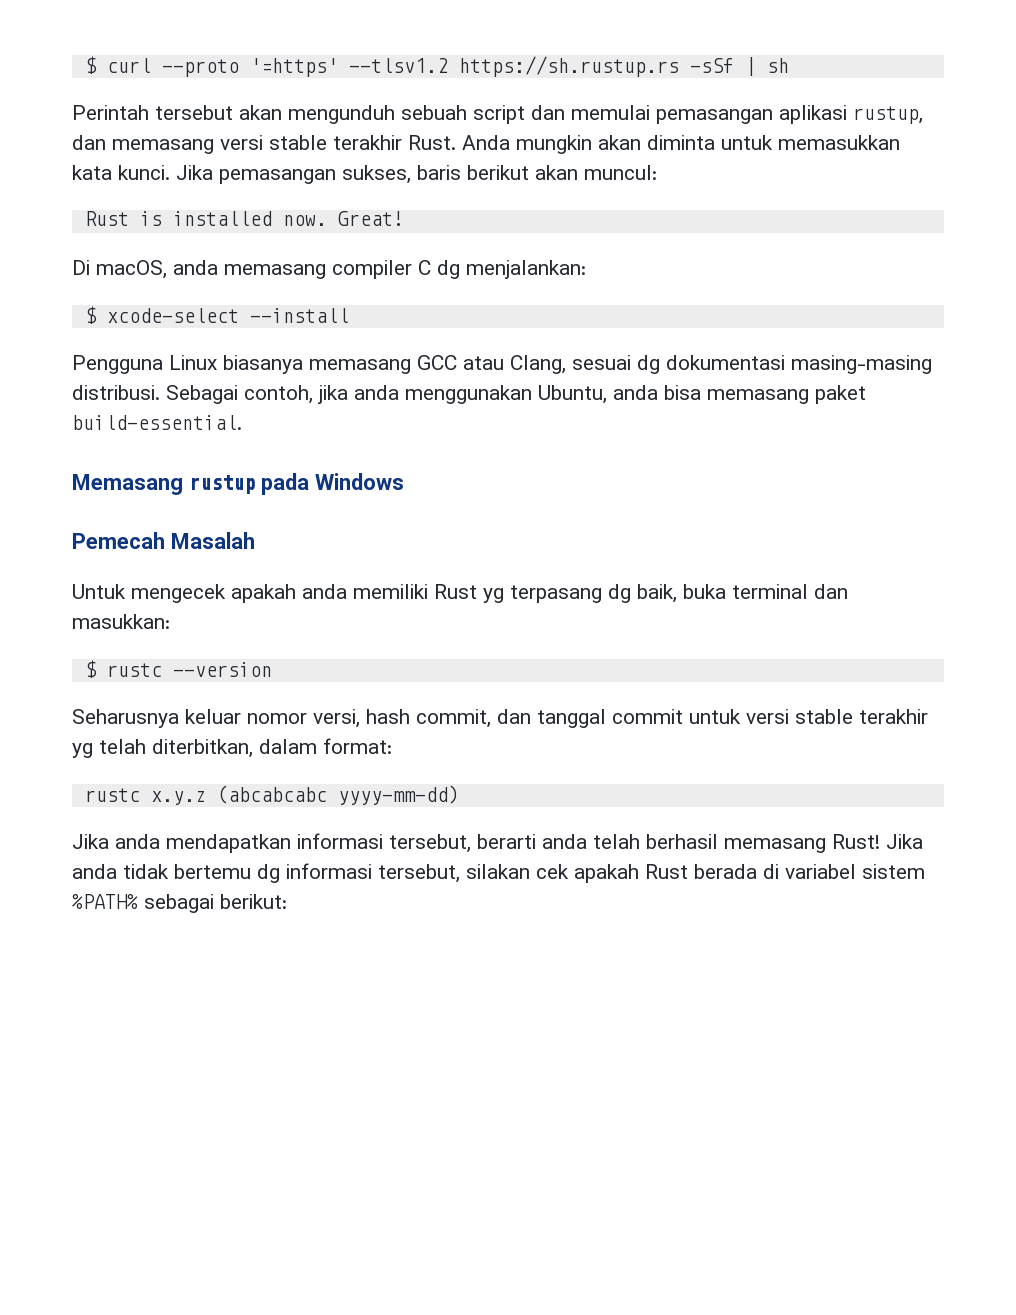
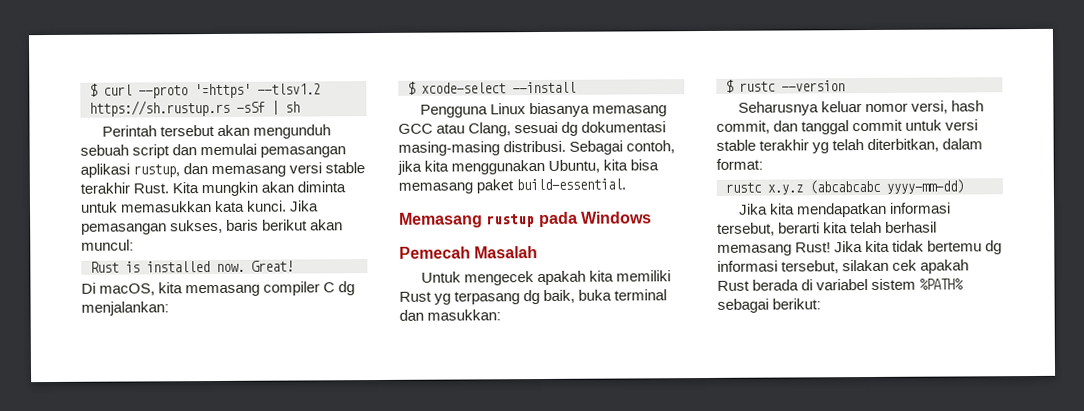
- Anda mungkin akan diminta untuk memasukkan kata kunci.
+ Kita mungkin akan diminta untuk memasukkan kata kunci.
- Di macOS, anda memasang compiler C dg menjalankan:
+ Di macOS, kita memasang compiler C dg menjalankan:
- Sebagai contoh, jika anda menggunakan Ubuntu, anda bisa memasang paket build-essential.
+ Sebagai contoh, jika kita menggunakan Ubuntu, kita bisa memasang paket build-essential.
- Untuk mengecek apakah anda memiliki Rust yg terpasang dg baik, buka terminal dan masukkan:
+ Untuk mengecek apakah kita memiliki Rust yg terpasang dg baik, buka terminal dan masukkan:
- Jika anda mendapatkan informasi tersebut, berarti anda telah berhasil memasang Rust!
+ Jika kita mendapatkan informasi tersebut, berarti kita telah berhasil memasang Rust!
- Jika anda tidak bertemu dg informasi tersebut, silakan cek apakah Rust berada di variabel sistem %PATH% sebagai berikut:
+ Jika kita tidak bertemu dg informasi tersebut, silakan cek apakah Rust berada di variabel sistem %PATH% sebagai berikut:

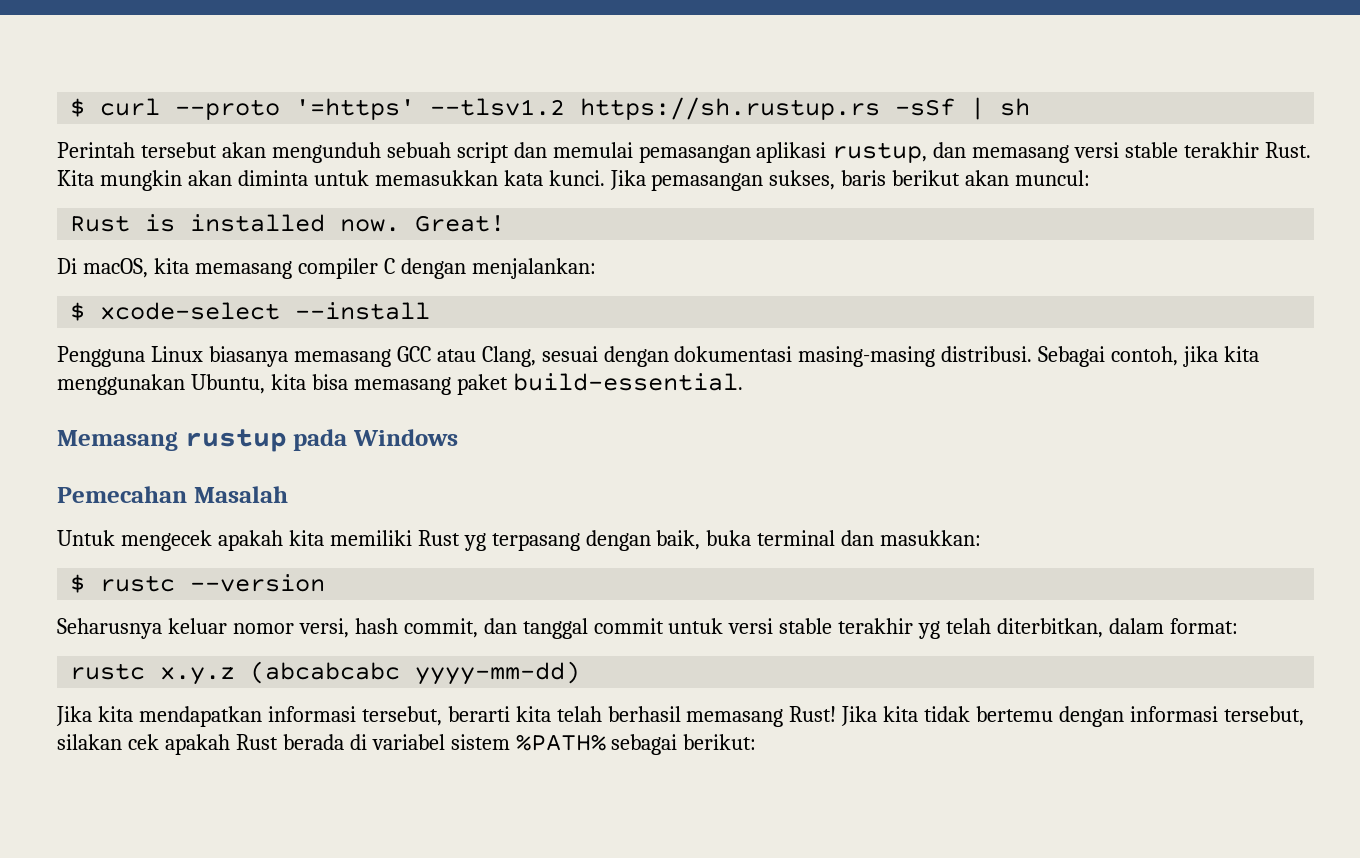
- Di macOS, kita memasang compiler C dg menjalankan:
+ Di macOS, kita memasang compiler C dengan menjalankan:
- Pengguna Linux biasanya memasang GCC atau Clang, sesuai dg dokumentasi masing-masing distribusi.
+ Pengguna Linux biasanya memasang GCC atau Clang, sesuai dengan dokumentasi masing-masing distribusi.
- Pemecah Masalah
+ Pemecahan Masalah
- Untuk mengecek apakah kita memiliki Rust yg terpasang dg baik, buka terminal dan masukkan:
+ Untuk mengecek apakah kita memiliki Rust yg terpasang dengan baik, buka terminal dan masukkan:
- Jika kita tidak bertemu dg informasi tersebut, silakan cek apakah Rust berada di variabel sistem %PATH% sebagai berikut:
+ Jika kita tidak bertemu dengan informasi tersebut, silakan cek apakah Rust berada di variabel sistem %PATH% sebagai berikut:

